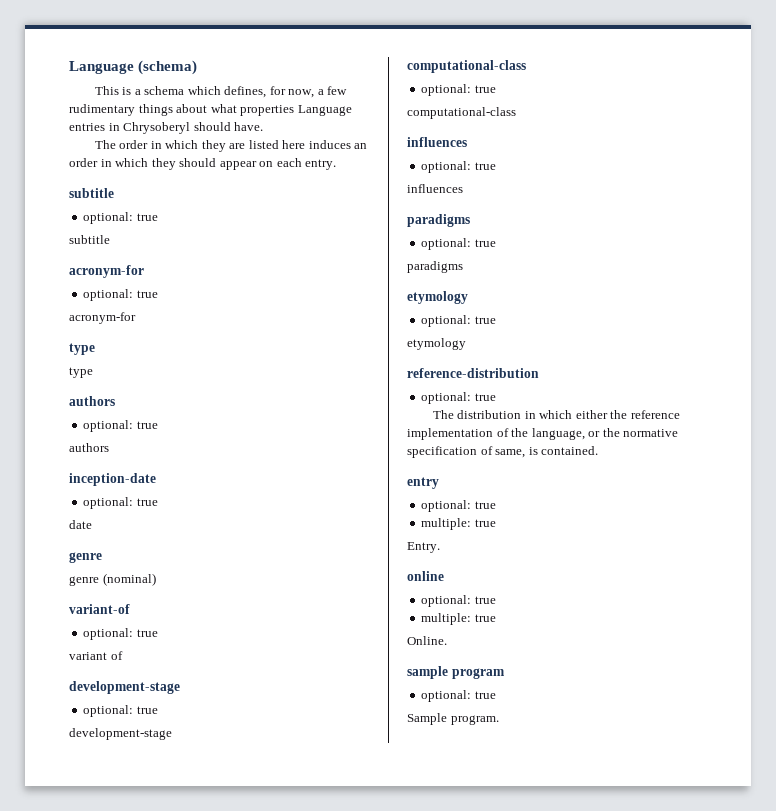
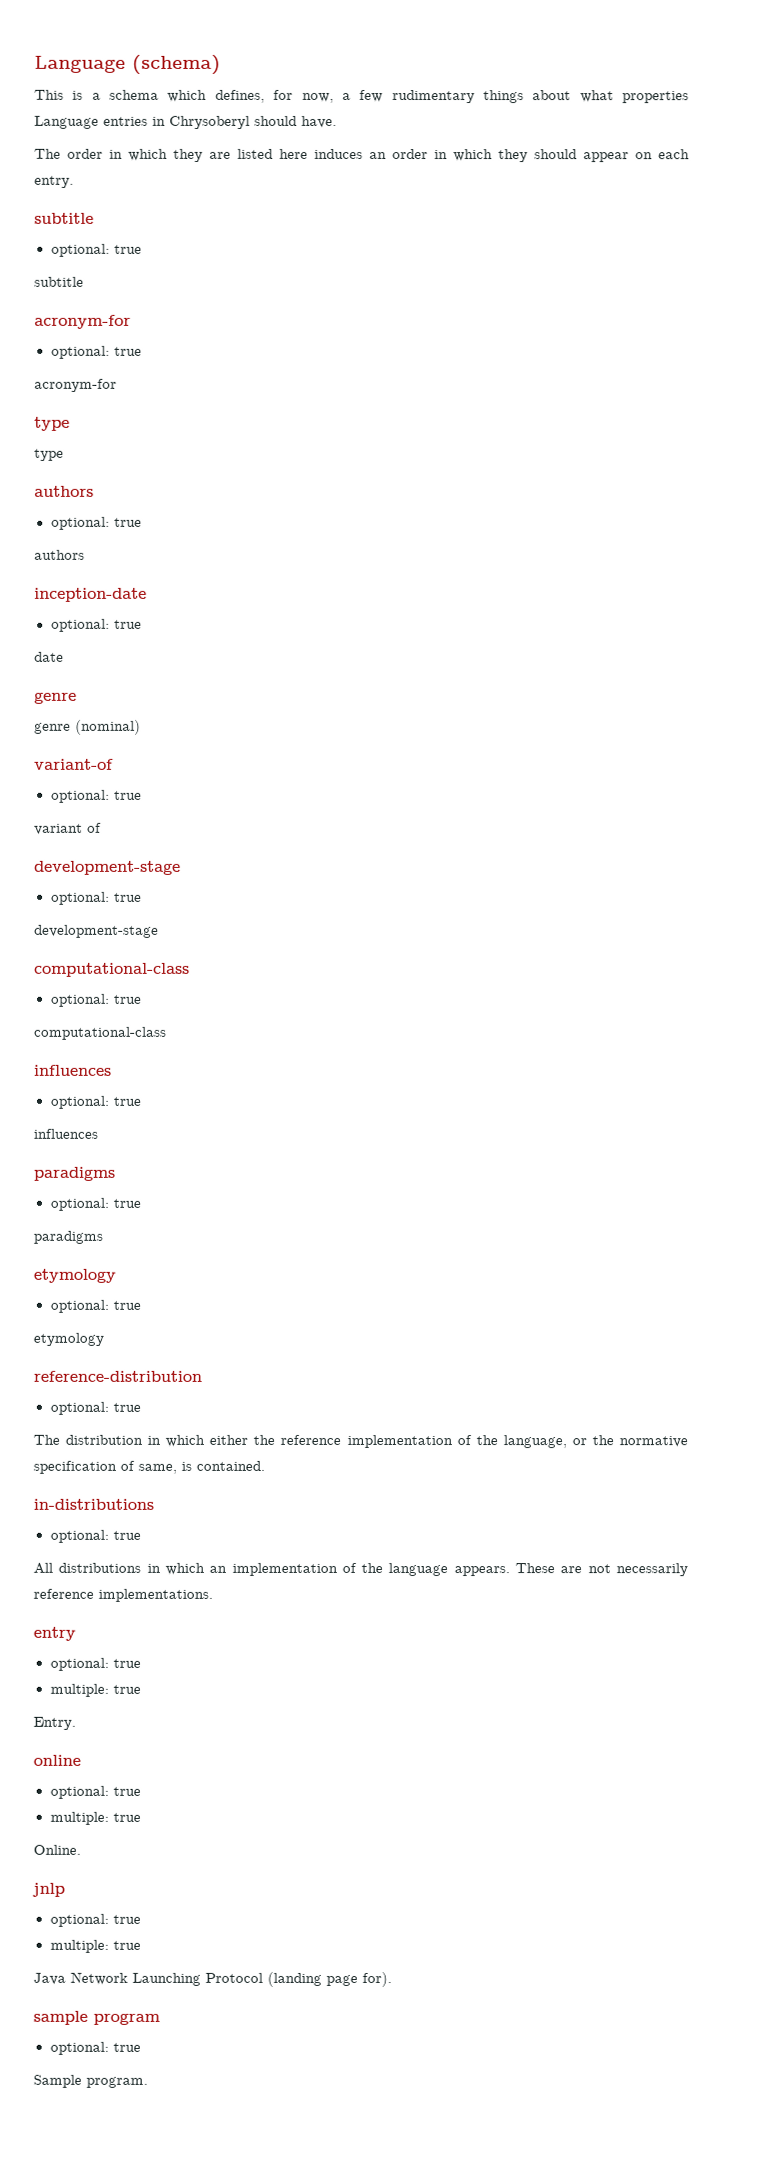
+ in-distributions
+ optional: true
+ All distributions in which an implementation of the language appears. These are not necessarily reference implementations.
+ jnlp
+ optional: true
+ multiple: true
+ Java Network Launching Protocol (landing page for).

